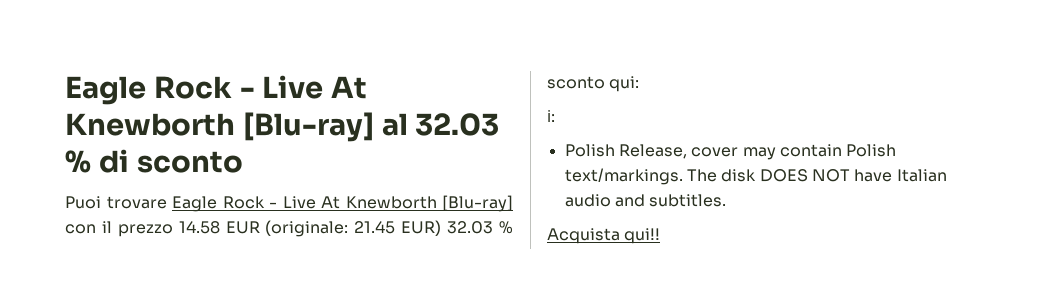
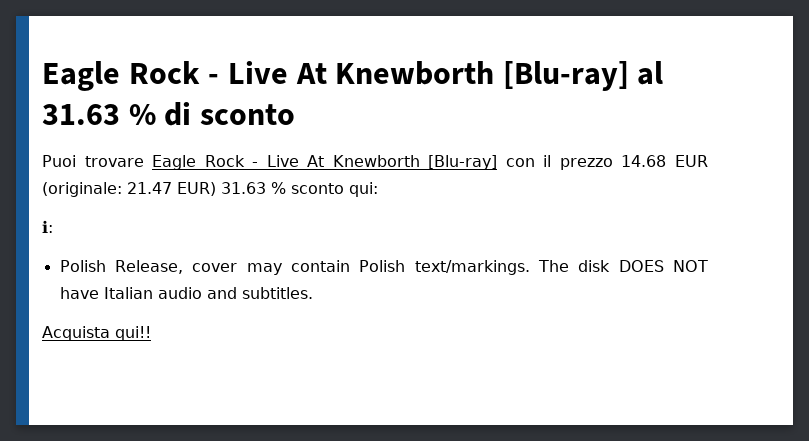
- Eagle Rock - Live At Knewborth [Blu-ray] al 32.03 % di sconto
+ Eagle Rock - Live At Knewborth [Blu-ray] al 31.63 % di sconto
- Puoi trovare Eagle Rock - Live At Knewborth [Blu-ray] con il prezzo 14.58 EUR (originale: 21.45 EUR) 32.03 % sconto qui:
+ Puoi trovare Eagle Rock - Live At Knewborth [Blu-ray] con il prezzo 14.68 EUR (originale: 21.47 EUR) 31.63 % sconto qui:

